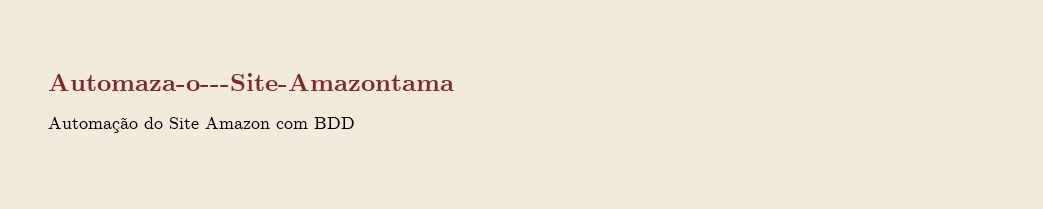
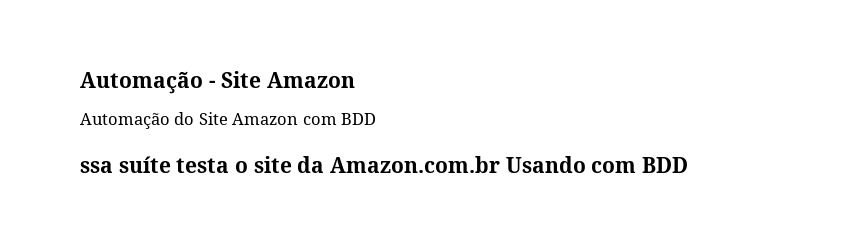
- Automaza-o---Site-Amazontama
+ Automação - Site Amazon
+ ssa suíte testa o site da Amazon.com.br Usando com BDD

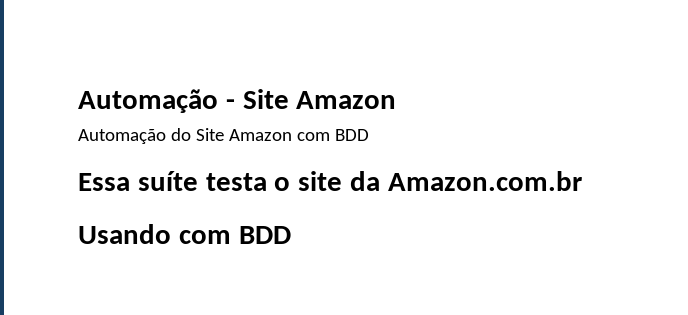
- ssa suíte testa o site da Amazon.com.br Usando com BDD
+ Essa suíte testa o site da Amazon.com.br
+ Usando com BDD

